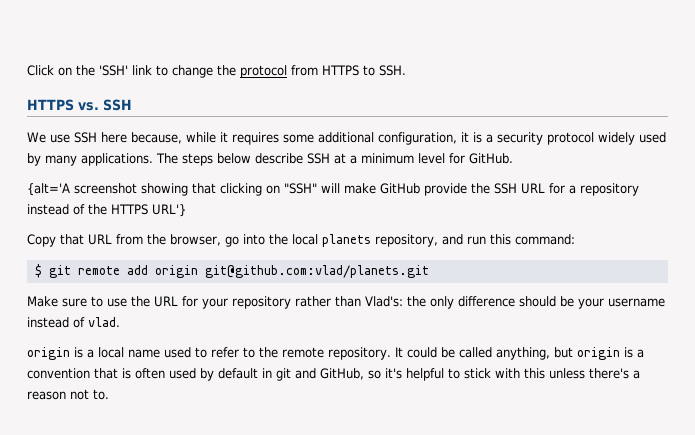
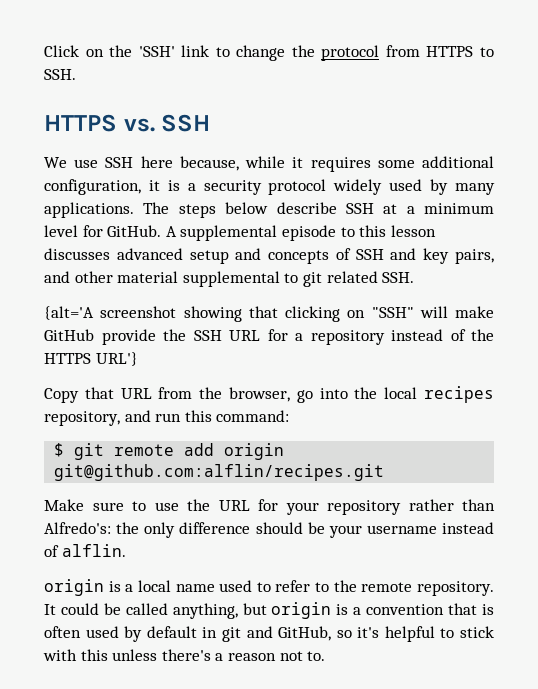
+ A supplemental episode to this lesson discusses advanced setup and concepts of SSH and key pairs, and other material supplemental to git related SSH.
- Copy that URL from the browser, go into the local planets repository, and run this command:
+ Copy that URL from the browser, go into the local recipes repository, and run this command:
- $ git remote add origin git@github.com:vlad/planets.git
+ $ git remote add origin git@github.com:alflin/recipes.git
- Make sure to use the URL for your repository rather than Vlad's: the only difference should be your username instead of vlad.
+ Make sure to use the URL for your repository rather than Alfredo's: the only difference should be your username instead of alflin.

